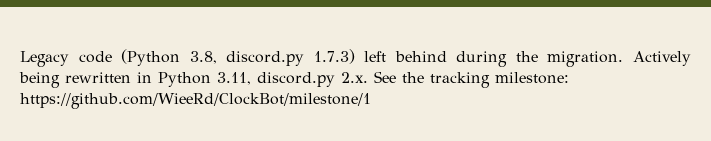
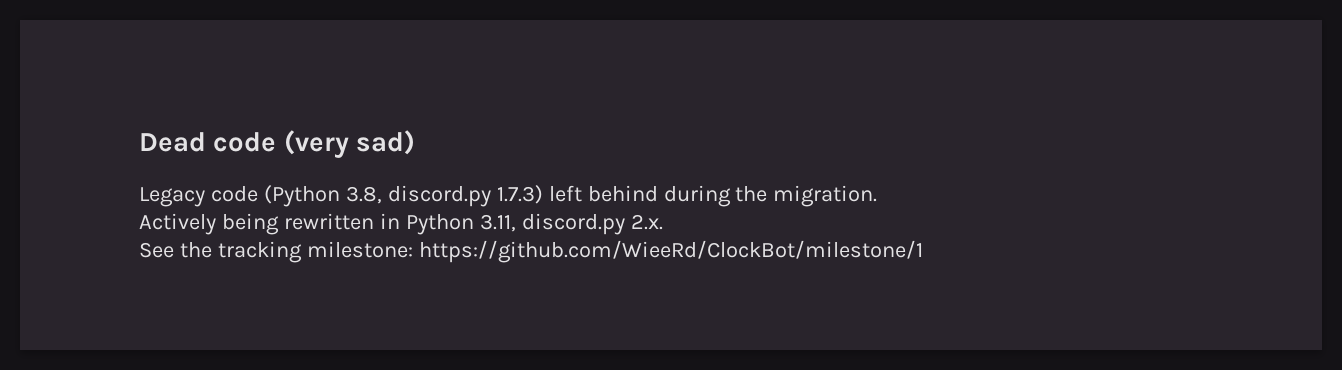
+ Dead code (very sad)
- Legacy code (Python 3.8, discord.py 1.7.3) left behind during the migration. Actively being rewritten in Python 3.11, discord.py 2.x. See the tracking milestone: https://github.com/WieeRd/ClockBot/milestone/1
+ Legacy code (Python 3.8, discord.py 1.7.3) left behind during the migration.
+ Actively being rewritten in Python 3.11, discord.py 2.x.
+ See the tracking milestone: https://github.com/WieeRd/ClockBot/milestone/1

